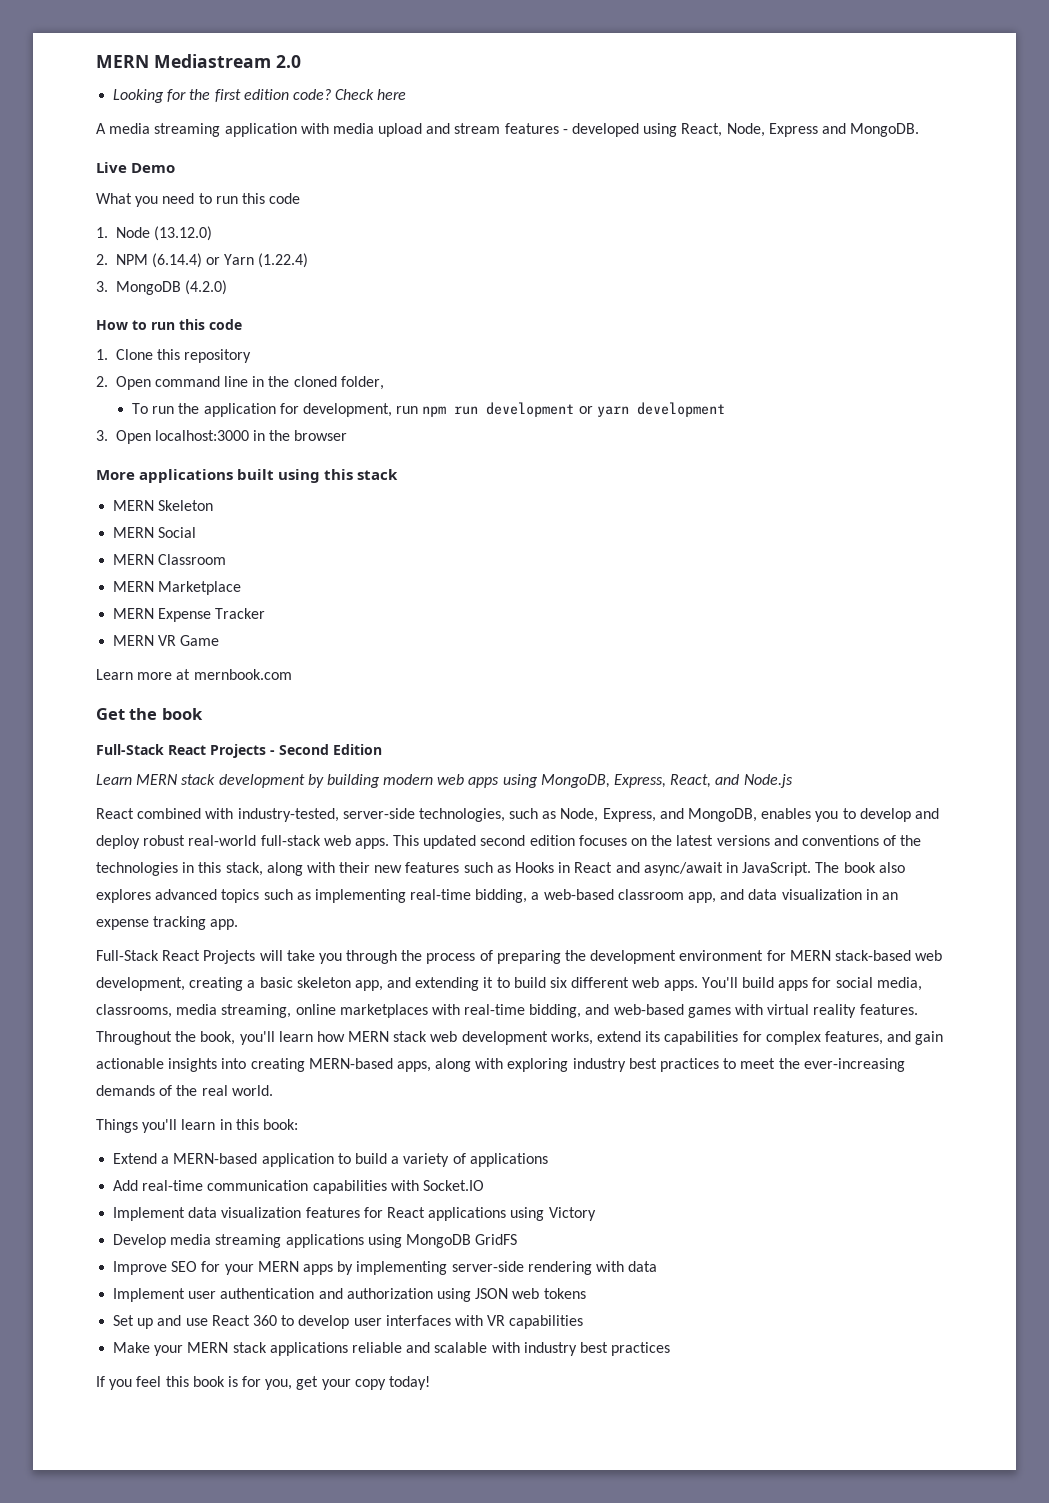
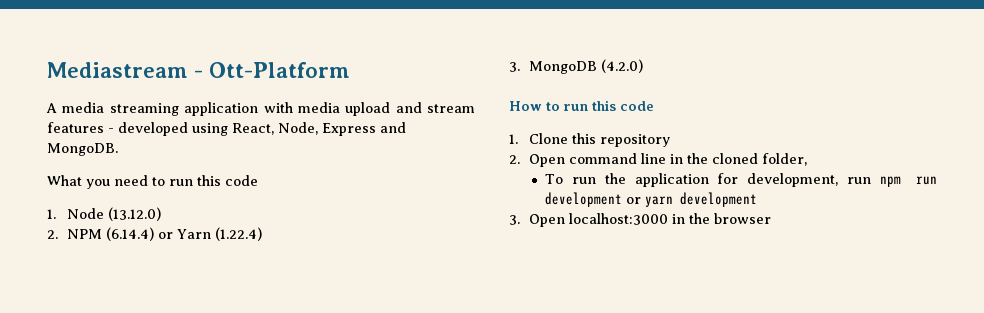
- MERN Mediastream 2.0
- Looking for the first edition code? Check here
+ Mediastream - Ott-Platform
- Live Demo
- More applications built using this stack
- MERN Skeleton
- MERN Social
- MERN Classroom
- MERN Marketplace
- MERN Expense Tracker
- MERN VR Game
- Learn more at mernbook.com
- Get the book
- Full-Stack React Projects - Second Edition
- Learn MERN stack development by building modern web apps using MongoDB, Express, React, and Node.js
- React combined with industry-tested, server-side technologies, such as Node, Express, and MongoDB, enables you to develop and deploy robust real-world full-stack web apps. This updated second edition focuses on the latest versions and conventions of the technologies in this stack, along with their new features such as Hooks in React and async/await in JavaScript. The book also explores advanced topics such as implementing real-time bidding, a web-based classroom app, and data visualization in an expense tracking app.
- Full-Stack React Projects will take you through the process of preparing the development environment for MERN stack-based web development, creating a basic skeleton app, and extending it to build six different web apps. You'll build apps for social media, classrooms, media streaming, online marketplaces with real-time bidding, and web-based games with virtual reality features. Throughout the book, you'll learn how MERN stack web development works, extend its capabilities for complex features, and gain actionable insights into creating MERN-based apps, along with exploring industry best practices to meet the ever-increasing demands of the real world.
- Things you'll learn in this book:
- Extend a MERN-based application to build a variety of applications
- Add real-time communication capabilities with Socket.IO
- Implement data visualization features for React applications using Victory
- Develop media streaming applications using MongoDB GridFS
- Improve SEO for your MERN apps by implementing server-side rendering with data
- Implement user authentication and authorization using JSON web tokens
- Set up and use React 360 to develop user interfaces with VR capabilities
- Make your MERN stack applications reliable and scalable with industry best practices
- If you feel this book is for you, get your copy today!

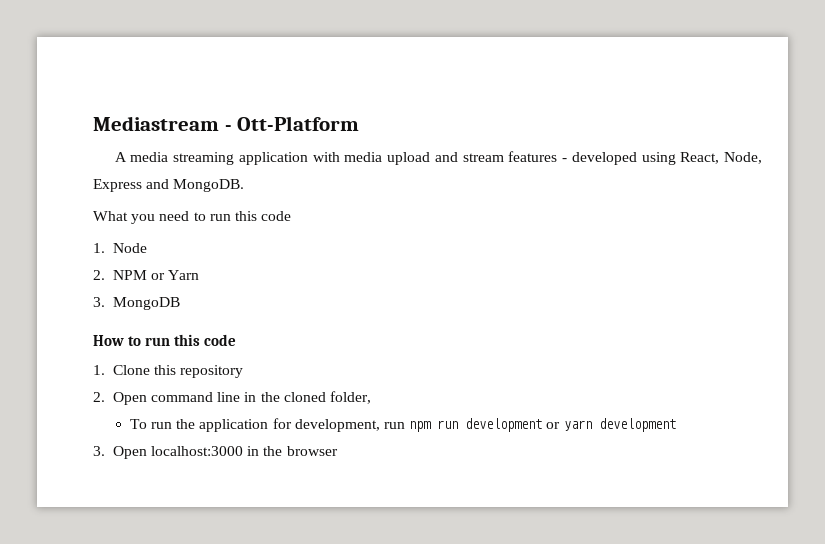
- 1. Node (13.12.0)
+ 1. Node
- 2. NPM (6.14.4) or Yarn (1.22.4)
+ 2. NPM or Yarn
- 3. MongoDB (4.2.0)
+ 3. MongoDB

